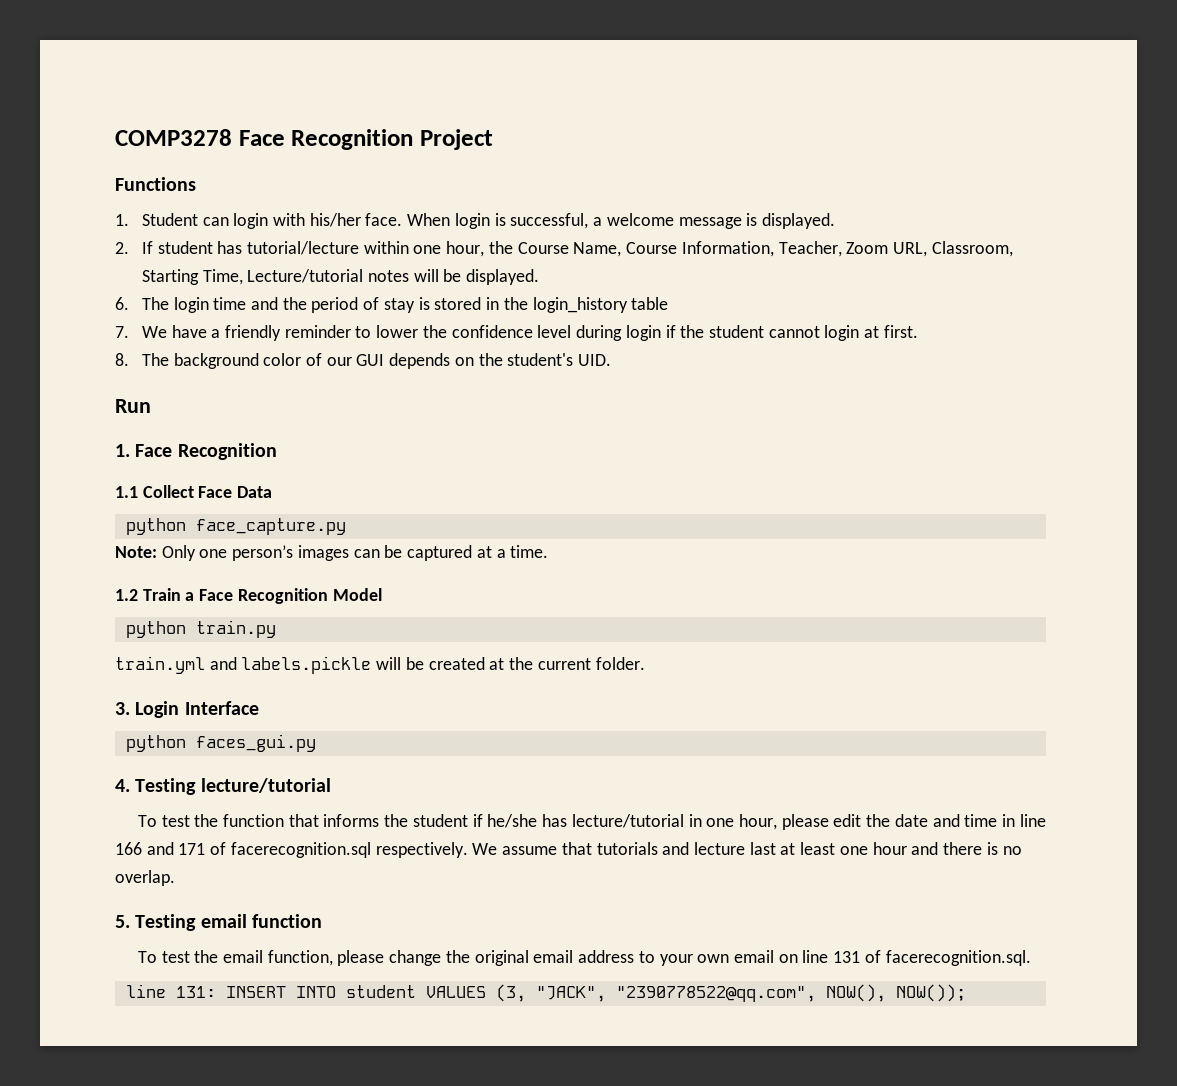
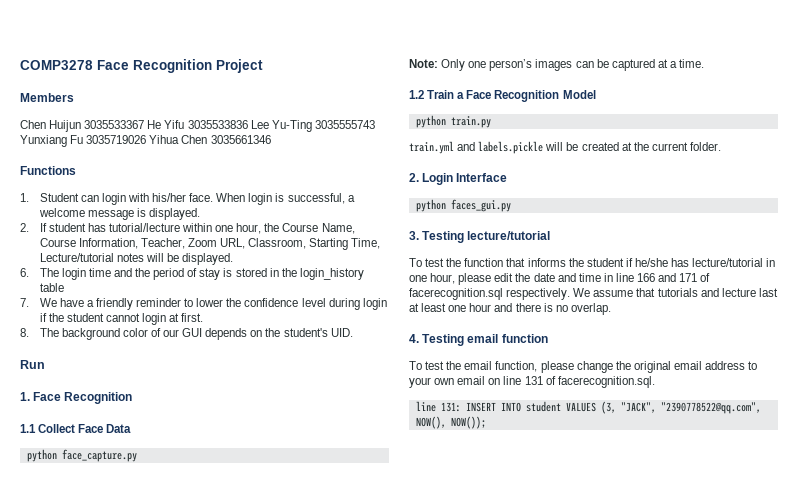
+ Members
+ Chen Huijun 3035533367 He Yifu 3035533836 Lee Yu-Ting 3035555743 Yunxiang Fu 3035719026 Yihua Chen 3035661346
- 3. Login Interface
+ 2. Login Interface
- 4. Testing lecture/tutorial
+ 3. Testing lecture/tutorial
- 5. Testing email function
+ 4. Testing email function

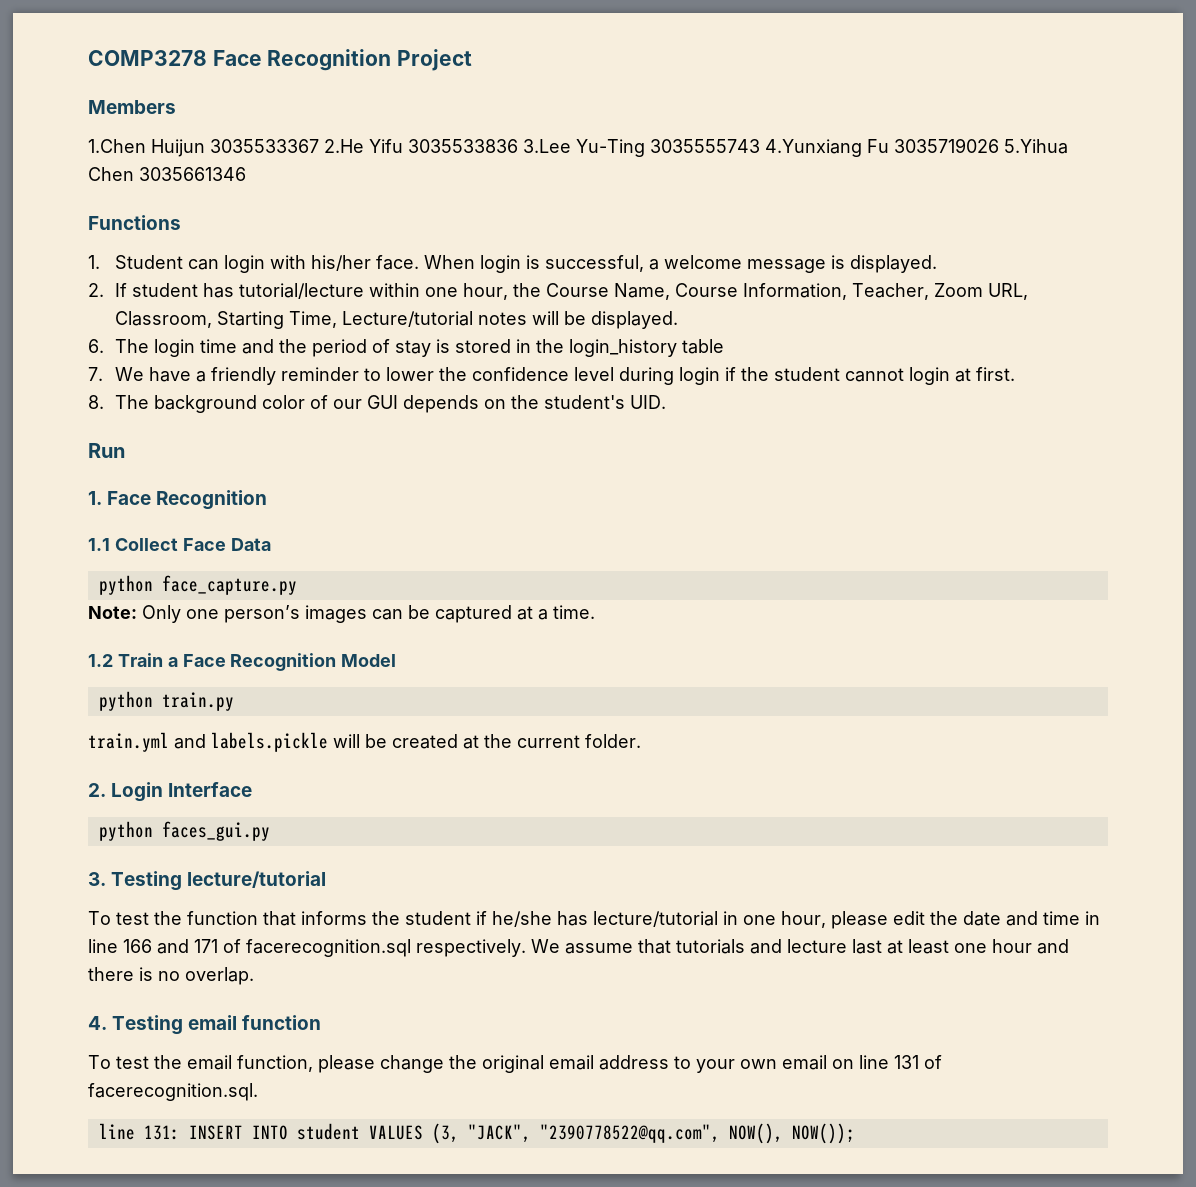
- Chen Huijun 3035533367 He Yifu 3035533836 Lee Yu-Ting 3035555743 Yunxiang Fu 3035719026 Yihua Chen 3035661346
+ 1.Chen Huijun 3035533367 2.He Yifu 3035533836 3.Lee Yu-Ting 3035555743 4.Yunxiang Fu 3035719026 5.Yihua Chen 3035661346

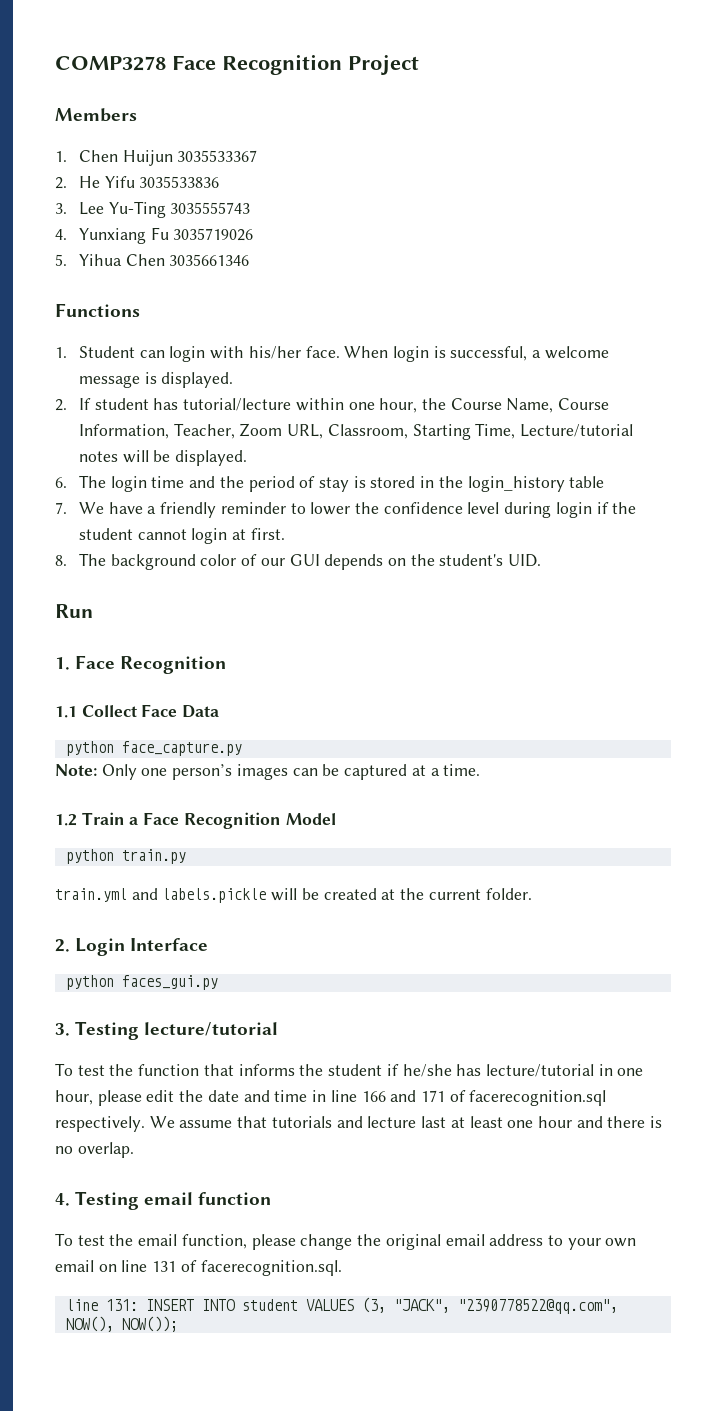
- 1.Chen Huijun 3035533367 2.He Yifu 3035533836 3.Lee Yu-Ting 3035555743 4.Yunxiang Fu 3035719026 5.Yihua Chen 3035661346
+ 1. Chen Huijun 3035533367
+ 2. He Yifu 3035533836
+ 3. Lee Yu-Ting 3035555743
+ 4. Yunxiang Fu 3035719026
+ 5. Yihua Chen 3035661346

